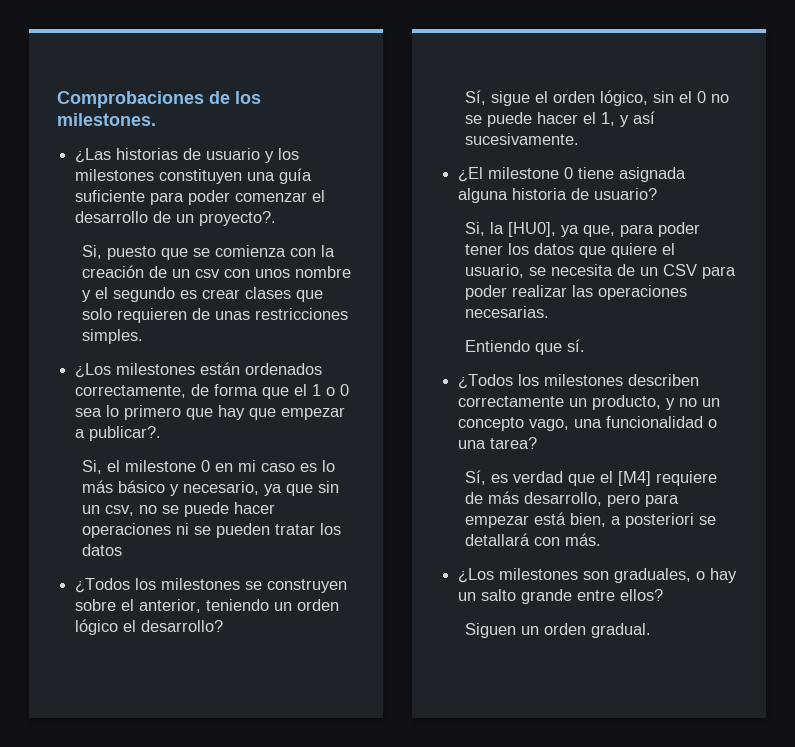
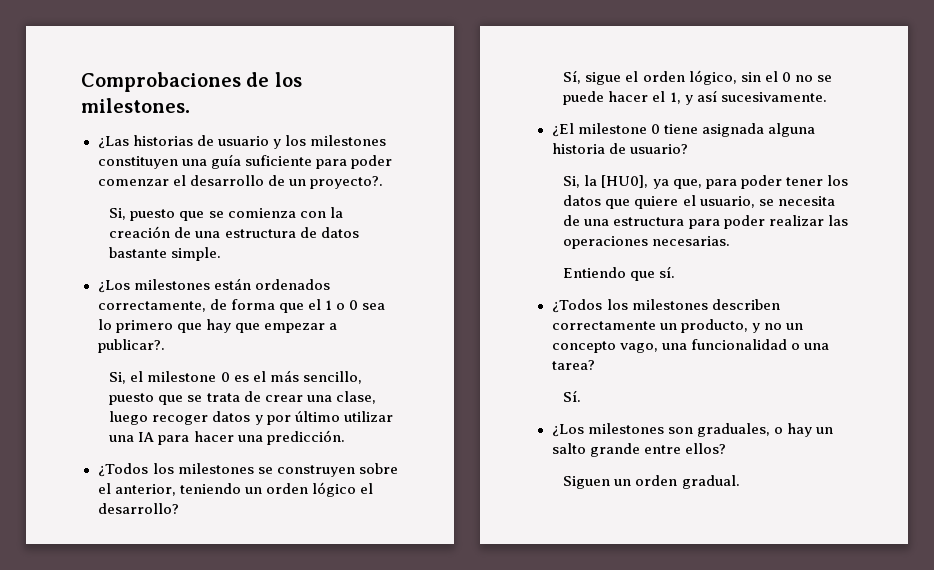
- Si, puesto que se comienza con la creación de un csv con unos nombre y el segundo es crear clases que solo requieren de unas restricciones simples.
+ Si, puesto que se comienza con la creación de una estructura de datos bastante simple.
- Si, el milestone 0 en mi caso es lo más básico y necesario, ya que sin un csv, no se puede hacer operaciones ni se pueden tratar los datos
+ Si, el milestone 0 es el más sencillo, puesto que se trata de crear una clase, luego recoger datos y por último utilizar una IA para hacer una predicción.
- Si, la [HU0], ya que, para poder tener los datos que quiere el usuario, se necesita de un CSV para poder realizar las operaciones necesarias.
+ Si, la [HU0], ya que, para poder tener los datos que quiere el usuario, se necesita de una estructura para poder realizar las operaciones necesarias.
- Sí, es verdad que el [M4] requiere de más desarrollo, pero para empezar está bien, a posteriori se detallará con más.
+ Sí.

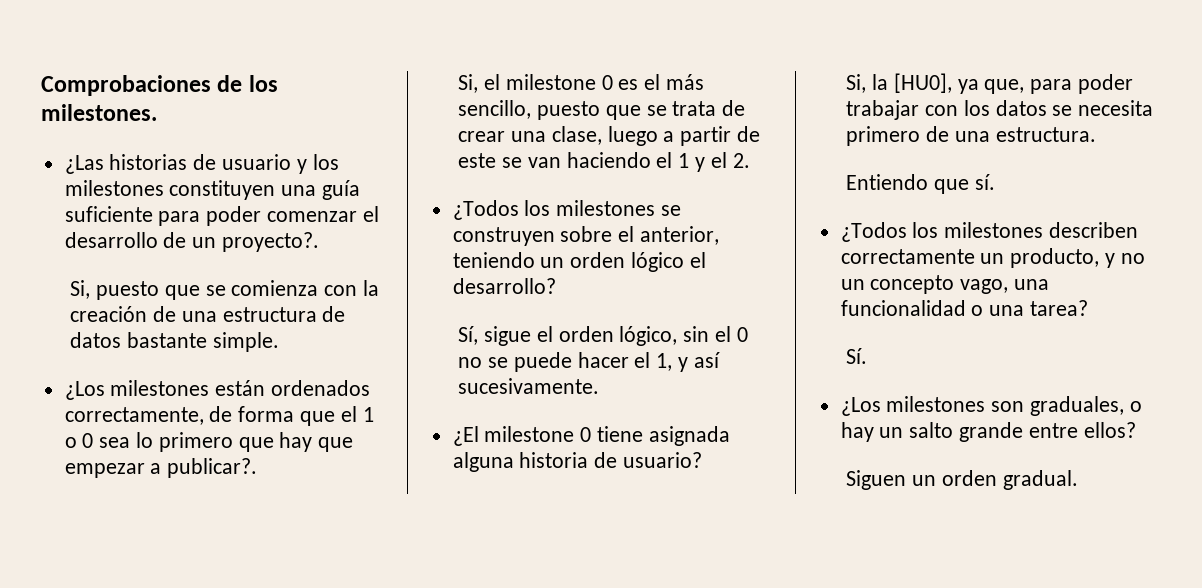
- Si, el milestone 0 es el más sencillo, puesto que se trata de crear una clase, luego recoger datos y por último utilizar una IA para hacer una predicción.
+ Si, el milestone 0 es el más sencillo, puesto que se trata de crear una clase, luego a partir de este se van haciendo el 1 y el 2.
- Si, la [HU0], ya que, para poder tener los datos que quiere el usuario, se necesita de una estructura para poder realizar las operaciones necesarias.
+ Si, la [HU0], ya que, para poder trabajar con los datos se necesita primero de una estructura.

